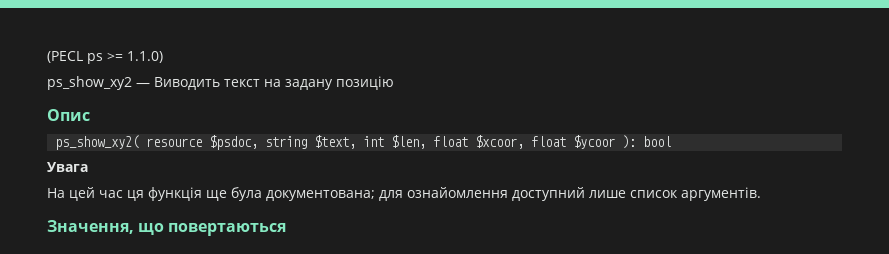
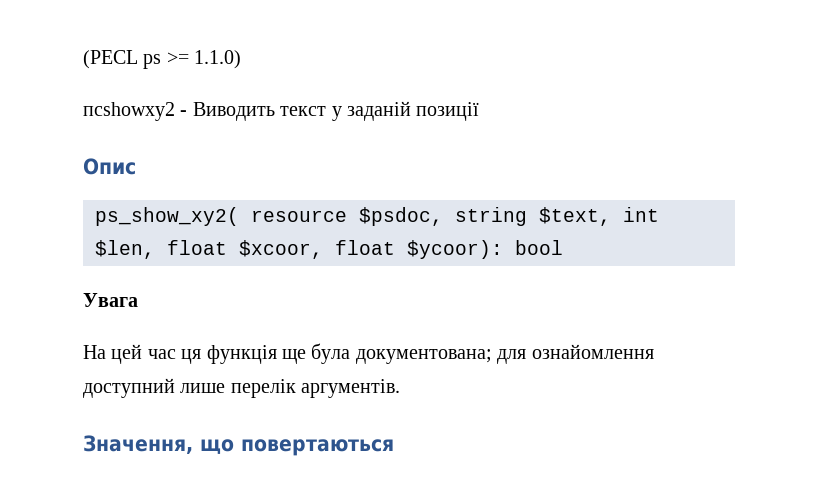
- ps_show_xy2 — Виводить текст на задану позицію
+ псshowxy2 - Виводить текст у заданій позиції
- ps_show_xy2( resource $psdoc, string $text, int $len, float $xcoor, float $ycoor ): bool
+ ps_show_xy2( resource $psdoc, string $text, int $len, float $xcoor, float $ycoor): bool
- На цей час ця функція ще була документована; для ознайомлення доступний лише список аргументів.
+ На цей час ця функція ще була документована; для ознайомлення доступний лише перелік аргументів.

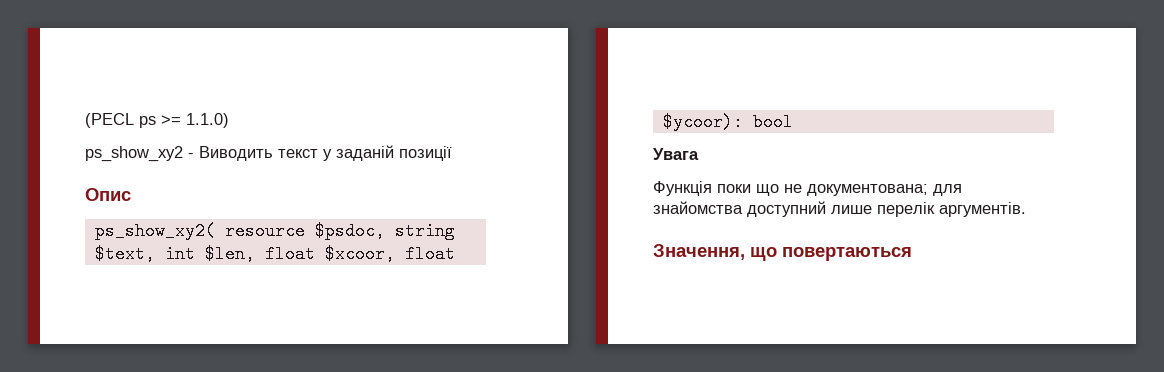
- псshowxy2 - Виводить текст у заданій позиції
+ ps_show_xy2 - Виводить текст у заданій позиції
- На цей час ця функція ще була документована; для ознайомлення доступний лише перелік аргументів.
+ Функція поки що не документована; для знайомства доступний лише перелік аргументів.

